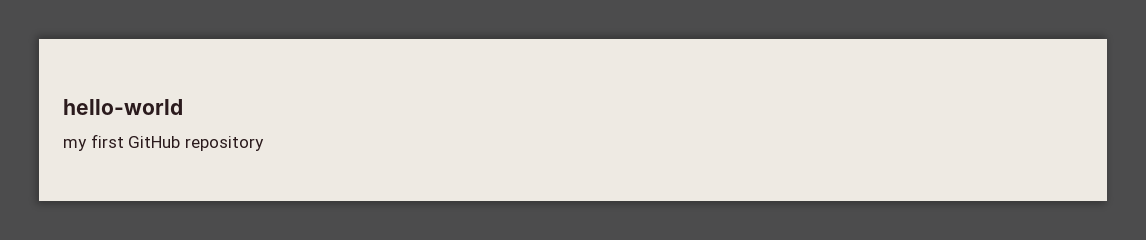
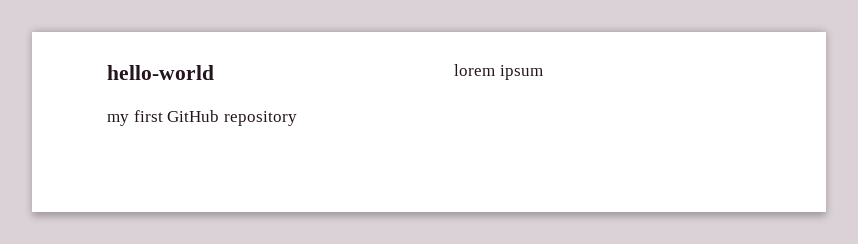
+ lorem ipsum

